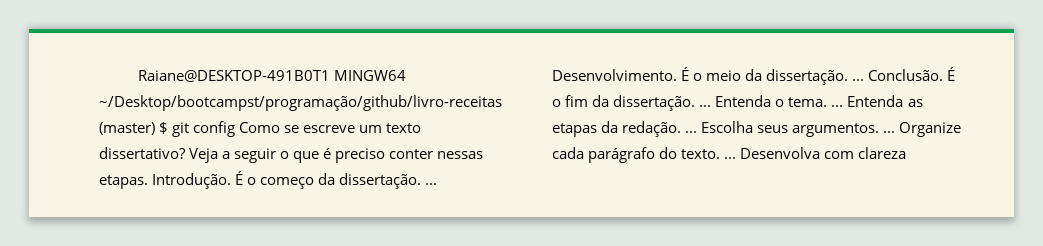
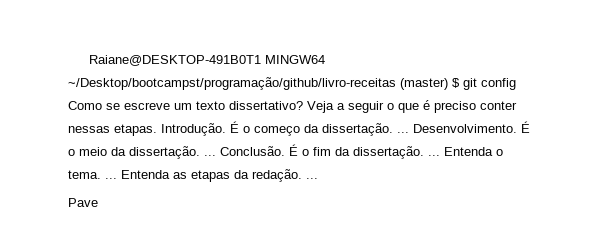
- Entenda as etapas da redação. ... Escolha seus argumentos. ... Organize cada parágrafo do texto. ... Desenvolva com clareza
+ Entenda as etapas da redação. ...
+ Pave

